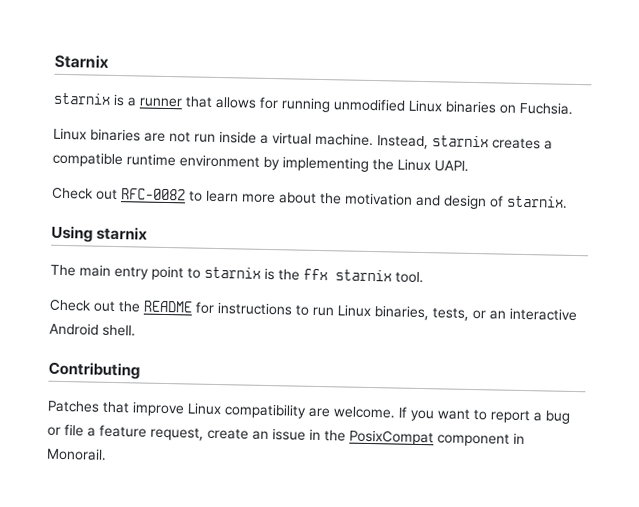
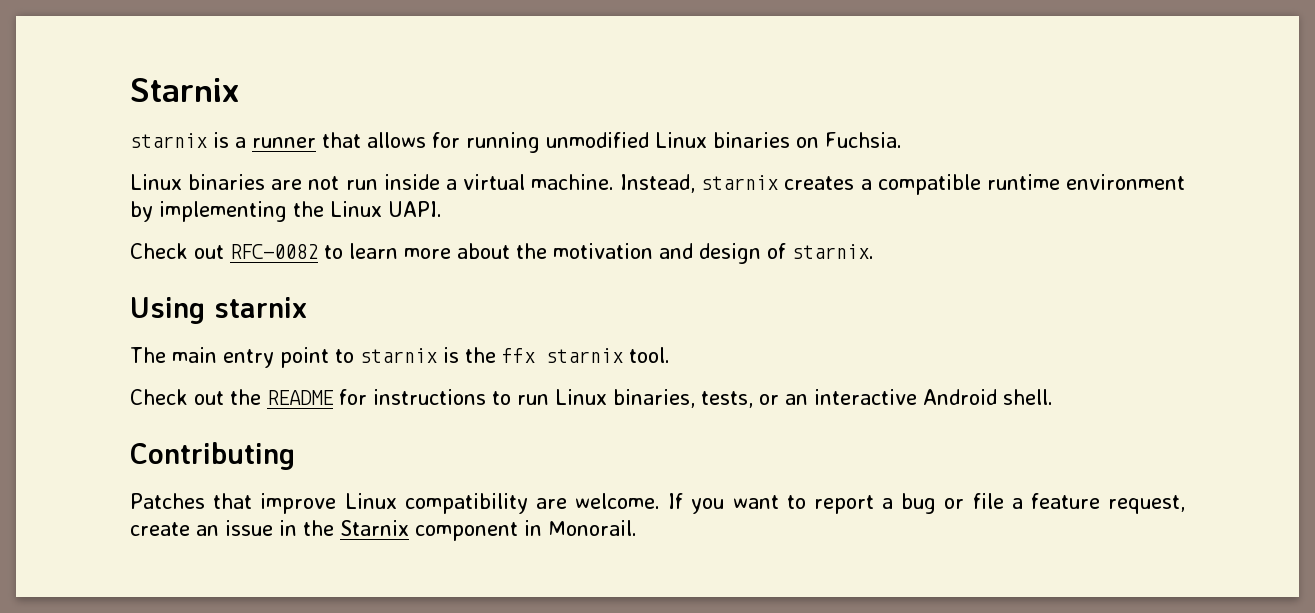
- If you want to report a bug or file a feature request, create an issue in the PosixCompat component in Monorail.
+ If you want to report a bug or file a feature request, create an issue in the Starnix component in Monorail.

